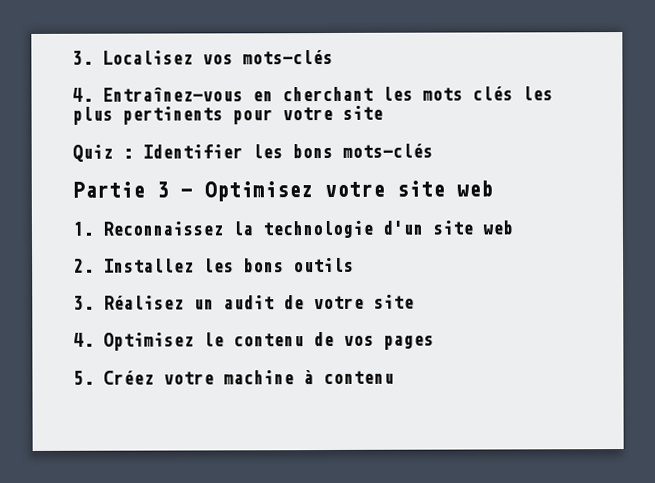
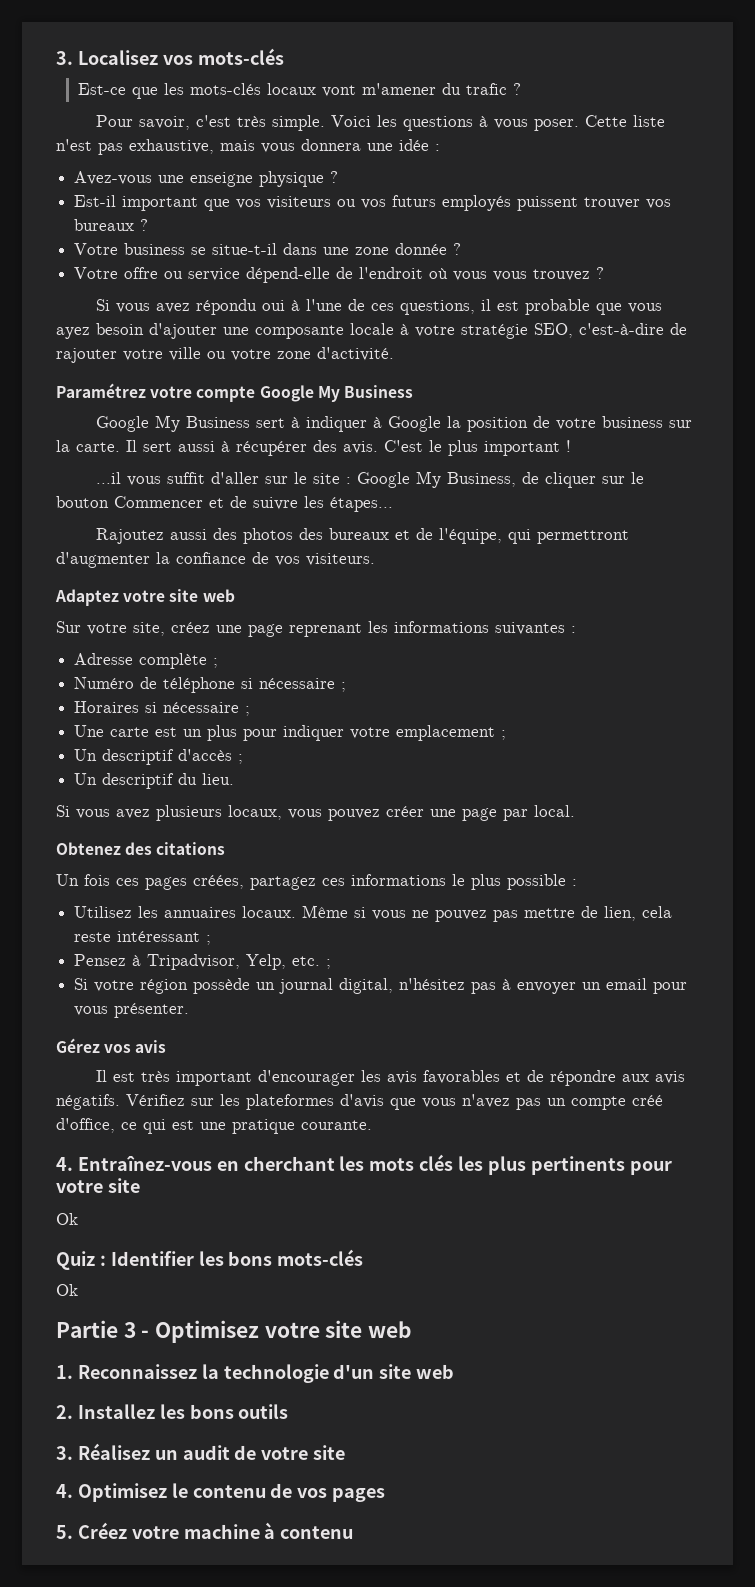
+ Est-ce que les mots-clés locaux vont m'amener du trafic ?
+ Pour savoir, c'est très simple. Voici les questions à vous poser. Cette liste n'est pas exhaustive, mais vous donnera une idée :
+ Avez-vous une enseigne physique ?
+ Est-il important que vos visiteurs ou vos futurs employés puissent trouver vos bureaux ?
+ Votre business se situe-t-il dans une zone donnée ?
+ Votre offre ou service dépend-elle de l'endroit où vous vous trouvez ?
+ Si vous avez répondu oui à l'une de ces questions, il est probable que vous ayez besoin d'ajouter une composante locale à votre stratégie SEO, c'est-à-dire de rajouter votre ville ou votre zone d'activité.
+ Paramétrez votre compte Google My Business
+ Google My Business sert à indiquer à Google la position de votre business sur la carte. Il sert aussi à récupérer des avis. C'est le plus important !
+ ...il vous suffit d'aller sur le site : Google My Business, de cliquer sur le bouton Commencer et de suivre les étapes...
+ Rajoutez aussi des photos des bureaux et de l'équipe, qui permettront d'augmenter la confiance de vos visiteurs.
+ Adaptez votre site web
+ Sur votre site, créez une page reprenant les informations suivantes :
+ Adresse complète ;
+ Numéro de téléphone si nécessaire ;
+ Horaires si nécessaire ;
+ Une carte est un plus pour indiquer votre emplacement ;
+ Un descriptif d'accès ;
+ Un descriptif du lieu.
+ Si vous avez plusieurs locaux, vous pouvez créer une page par local.
+ Obtenez des citations
+ Un fois ces pages créées, partagez ces informations le plus possible :
+ Utilisez les annuaires locaux. Même si vous ne pouvez pas mettre de lien, cela reste intéressant ;
+ Pensez à Tripadvisor, Yelp, etc. ;
+ Si votre région possède un journal digital, n'hésitez pas à envoyer un email pour vous présenter.
+ Gérez vos avis
+ Il est très important d'encourager les avis favorables et de répondre aux avis négatifs. Vérifiez sur les plateformes d'avis que vous n'avez pas un compte créé d'office, ce qui est une pratique courante.
  4. Entraînez-vous en cherchant les mots clés les plus pertinents pour votre site
+ Ok
  Quiz : Identifier les bons mots-clés
+ Ok

